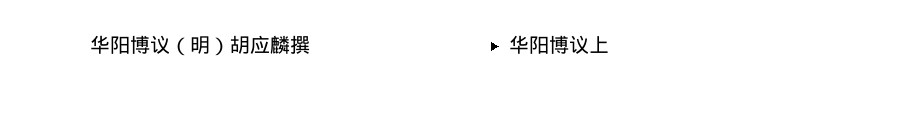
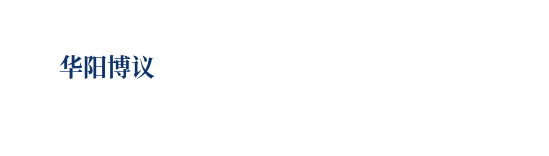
- 华阳博议（明）胡应麟撰
- 华阳博议上
+ 华阳博议

